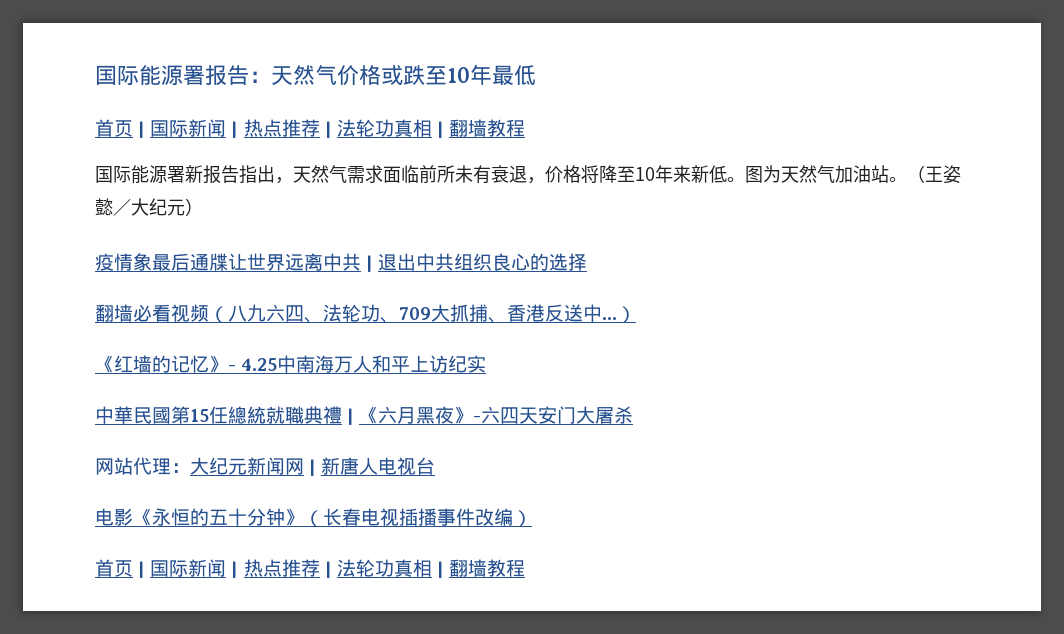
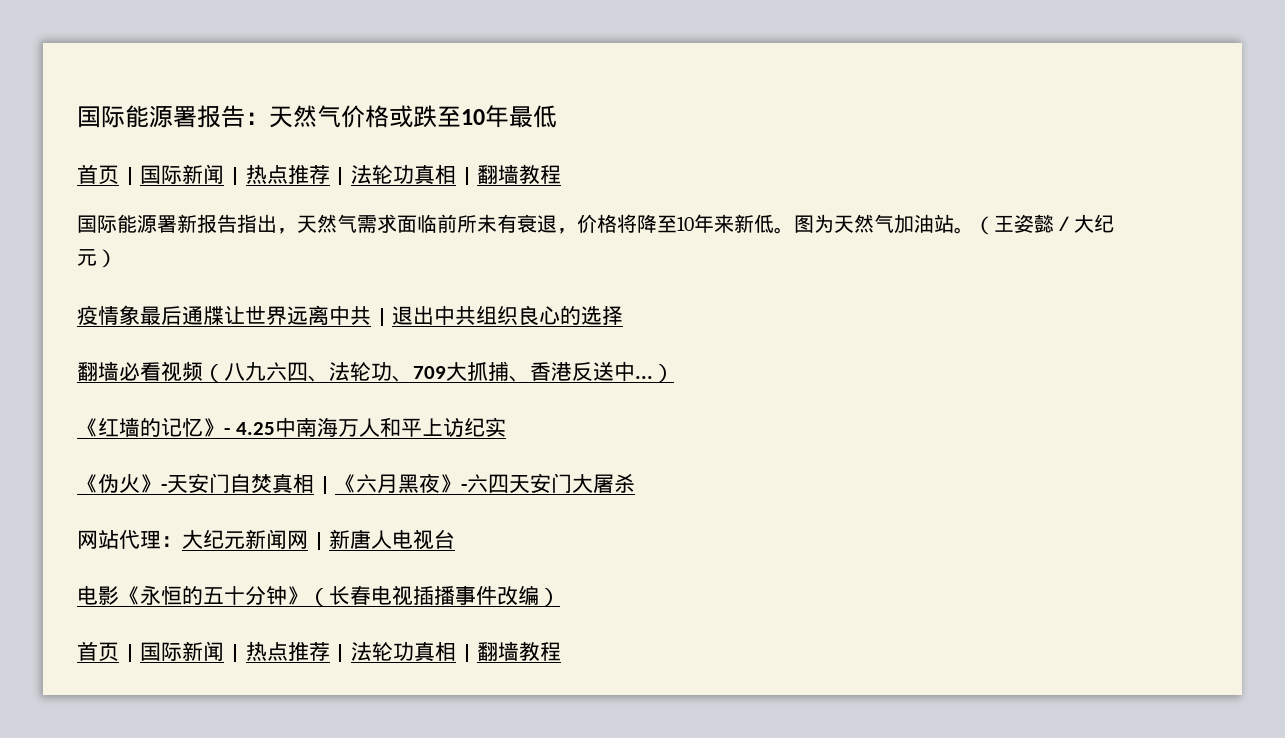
- 中華民國第15任總統就職典禮 | 《六月黑夜》-六四天安门大屠杀
+ 《伪火》-天安门自焚真相 | 《六月黑夜》-六四天安门大屠杀

